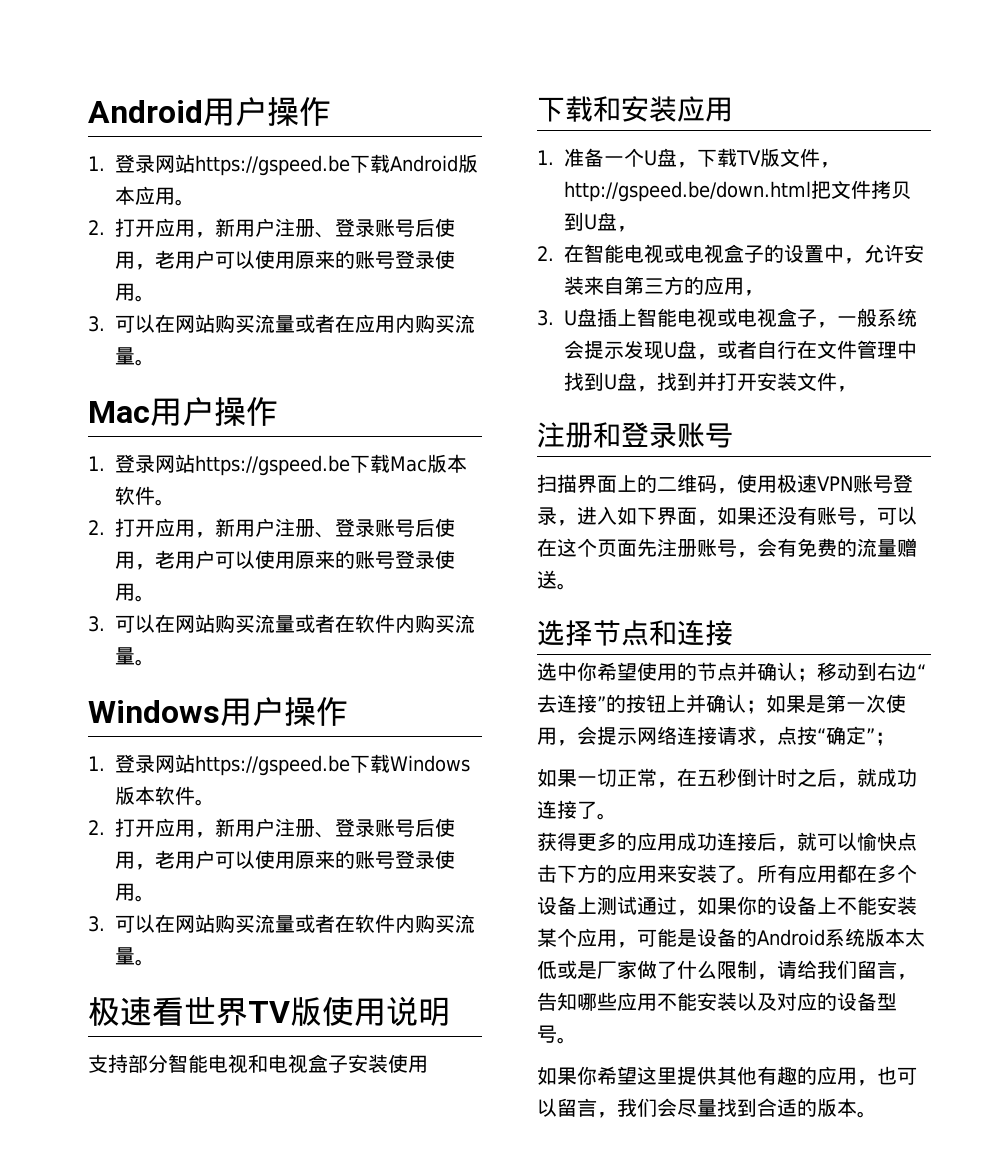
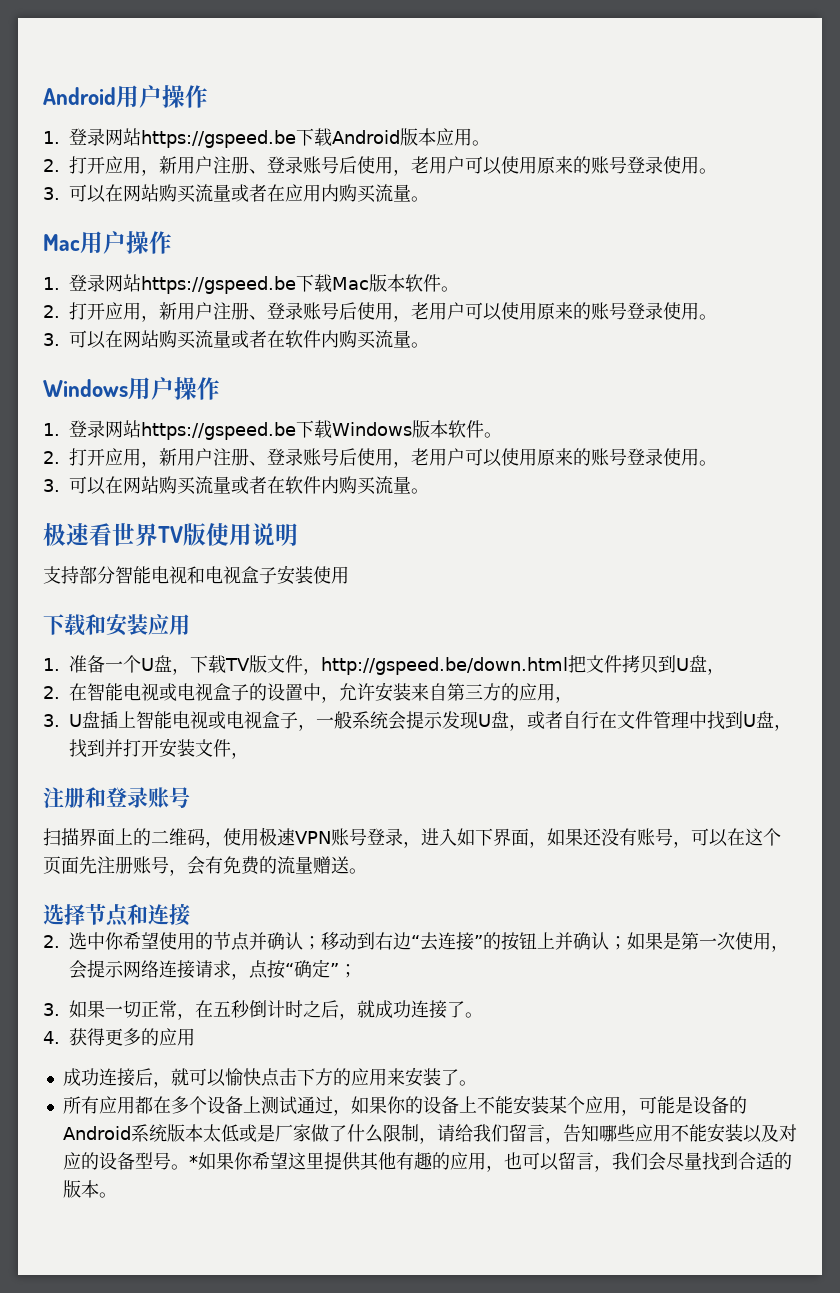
- 选中你希望使用的节点并确认；移动到右边“去连接”的按钮上并确认；如果是第一次使用，会提示网络连接请求，点按“确定”；
+ 2.选中你希望使用的节点并确认；移动到右边“去连接”的按钮上并确认；如果是第一次使用，会提示网络连接请求，点按“确定”；
- 如果一切正常，在五秒倒计时之后，就成功连接了。
+ 3.如果一切正常，在五秒倒计时之后，就成功连接了。
- 获得更多的应用成功连接后，就可以愉快点击下方的应用来安装了。所有应用都在多个设备上测试通过，如果你的设备上不能安装某个应用，可能是设备的Android系统版本太低或是厂家做了什么限制，请给我们留言，告知哪些应用不能安装以及对应的设备型号。
- 如果你希望这里提供其他有趣的应用，也可以留言，我们会尽量找到合适的版本。
+ 4.获得更多的应用
+ 成功连接后，就可以愉快点击下方的应用来安装了。
+ 所有应用都在多个设备上测试通过，如果你的设备上不能安装某个应用，可能是设备的Android系统版本太低或是厂家做了什么限制，请给我们留言，告知哪些应用不能安装以及对应的设备型号。*如果你希望这里提供其他有趣的应用，也可以留言，我们会尽量找到合适的版本。

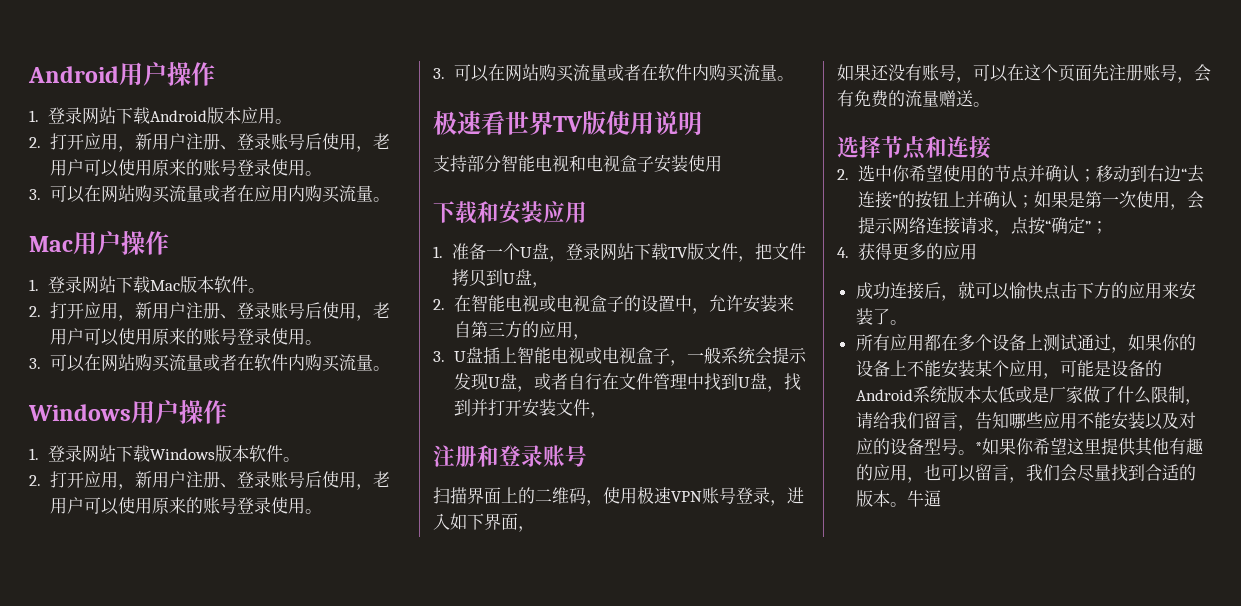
- 1.登录网站https://gspeed.be下载Android版本应用。
+ 1.登录网站下载Android版本应用。
- 1.登录网站https://gspeed.be下载Mac版本软件。
+ 1.登录网站下载Mac版本软件。
- 1.登录网站https://gspeed.be下载Windows版本软件。
+ 1.登录网站下载Windows版本软件。
- 1.准备一个U盘，下载TV版文件，http://gspeed.be/down.html把文件拷贝到U盘，
+ 1.准备一个U盘，登录网站下载TV版文件，把文件拷贝到U盘，
- 扫描界面上的二维码，使用极速VPN账号登录，进入如下界面，如果还没有账号，可以在这个页面先注册账号，会有免费的流量赠送。
+ 扫描界面上的二维码，使用极速VPN账号登录，进入如下界面，
+ 如果还没有账号，可以在这个页面先注册账号，会有免费的流量赠送。
- 3.如果一切正常，在五秒倒计时之后，就成功连接了。
+ 牛逼

